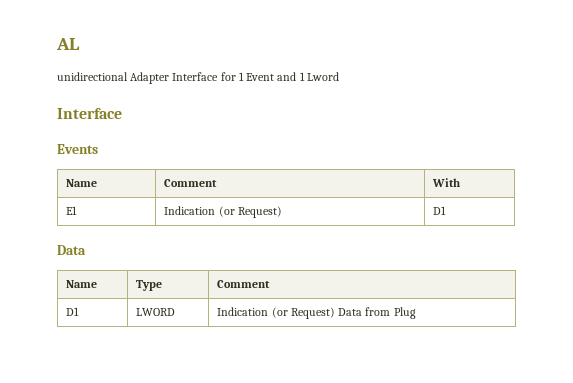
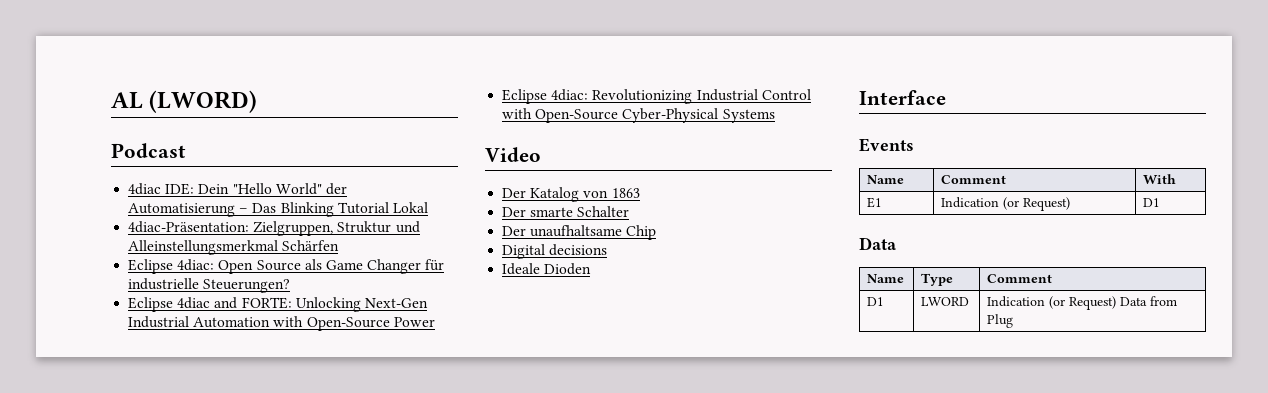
- AL
- unidirectional Adapter Interface for 1 Event and 1 Lword
+ AL (LWORD)
+ Podcast
+ 4diac IDE: Dein "Hello World" der Automatisierung – Das Blinking Tutorial Lokal
+ 4diac-Präsentation: Zielgruppen, Struktur und Alleinstellungsmerkmal Schärfen
+ Eclipse 4diac: Open Source als Game Changer für industrielle Steuerungen?
+ Eclipse 4diac and FORTE: Unlocking Next-Gen Industrial Automation with Open-Source Power
+ Eclipse 4diac: Revolutionizing Industrial Control with Open-Source Cyber-Physical Systems
+ Video
+ Der Katalog von 1863
+ Der smarte Schalter
+ Der unaufhaltsame Chip
+ Digital decisions
+ Ideale Dioden

